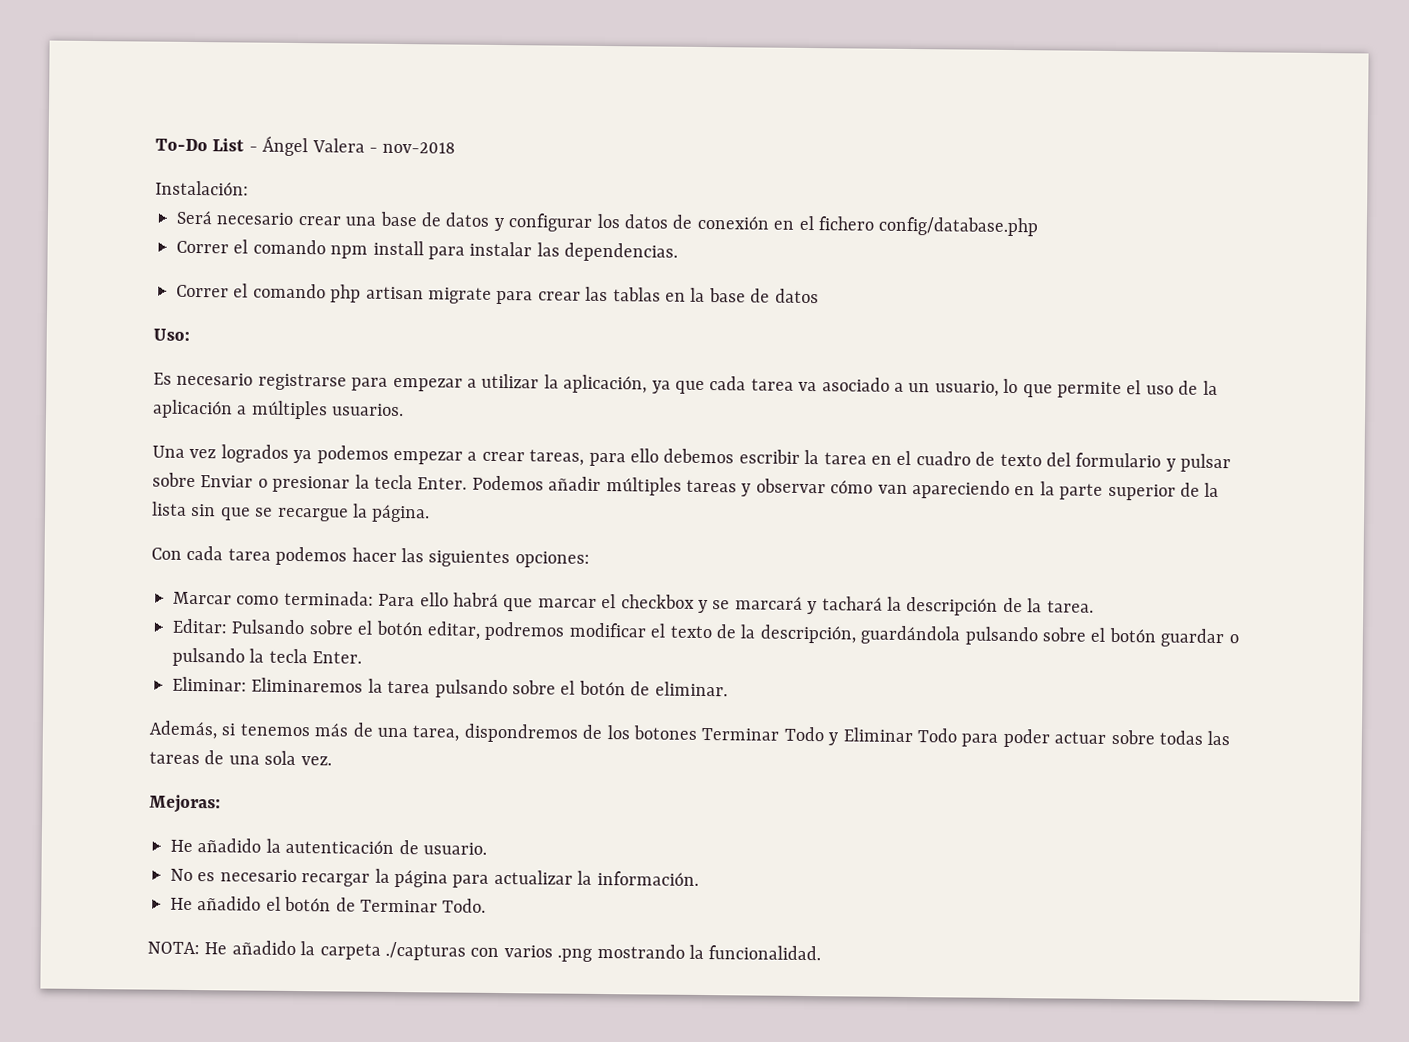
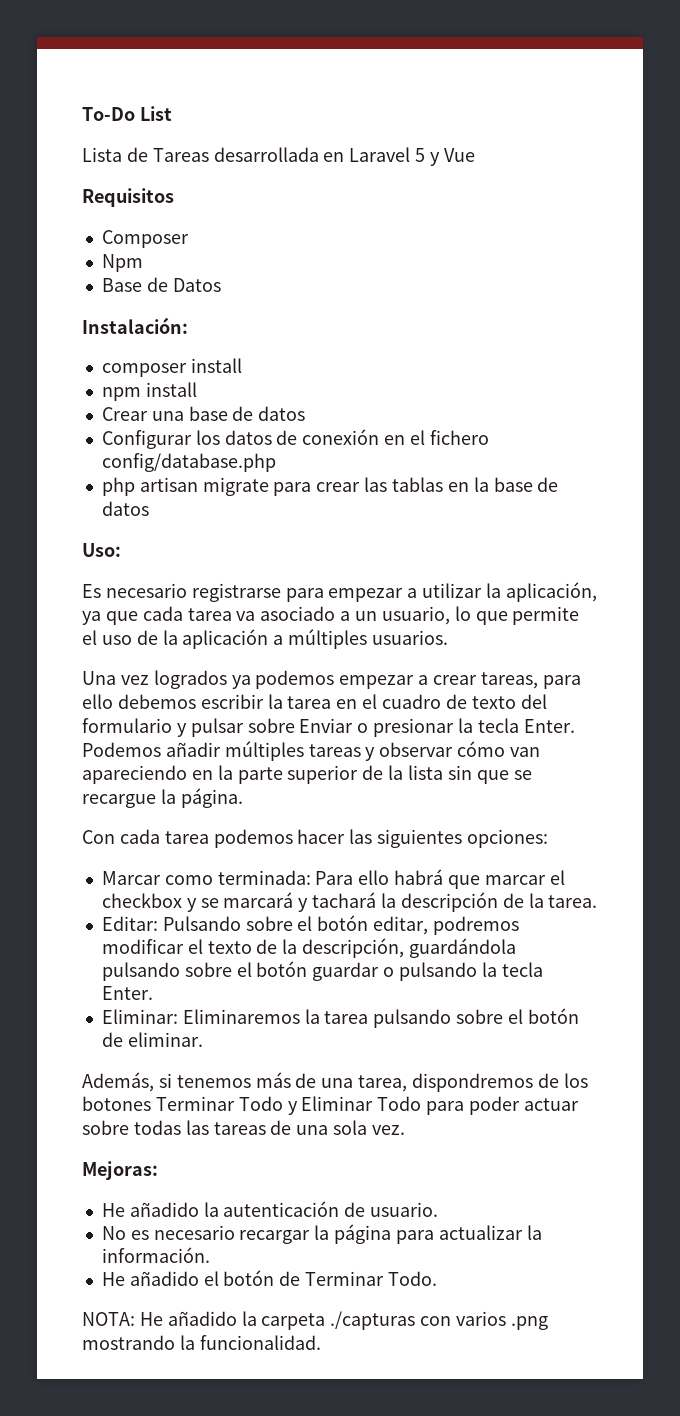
- To-Do List - Ángel Valera - nov-2018
+ To-Do List
+ Lista de Tareas desarrollada en Laravel 5 y Vue
+ Requisitos
+ Composer
+ Npm
+ Base de Datos
  Instalación:
- Será necesario crear una base de datos y configurar los datos de conexión en el fichero config/database.php
+ composer install
+ npm install
+ Crear una base de datos
+ Configurar los datos de conexión en el fichero config/database.php
- Correr el comando npm install para instalar las dependencias.
- Correr el comando php artisan migrate para crear las tablas en la base de datos
+ php artisan migrate para crear las tablas en la base de datos

